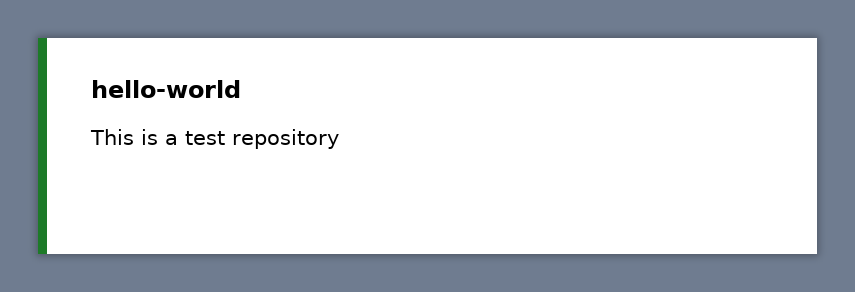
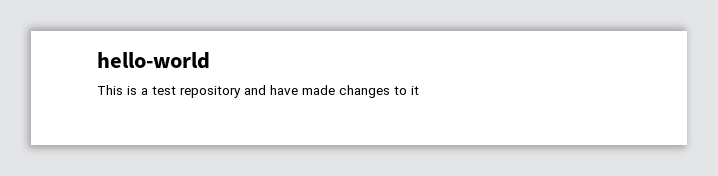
- This is a test repository
+ This is a test repository and have made changes to it

